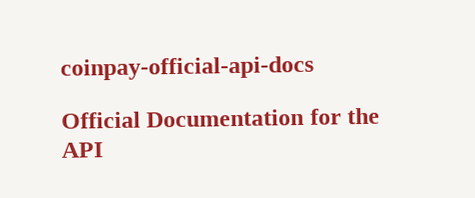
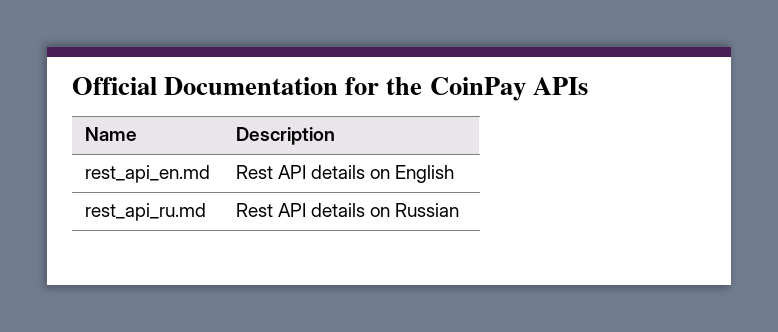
- coinpay-official-api-docs
- Official Documentation for the API
+ Official Documentation for the CoinPay APIs
+ Name | Description
+ rest_api_en.md | Rest API details on English
+ rest_api_ru.md | Rest API details on Russian

